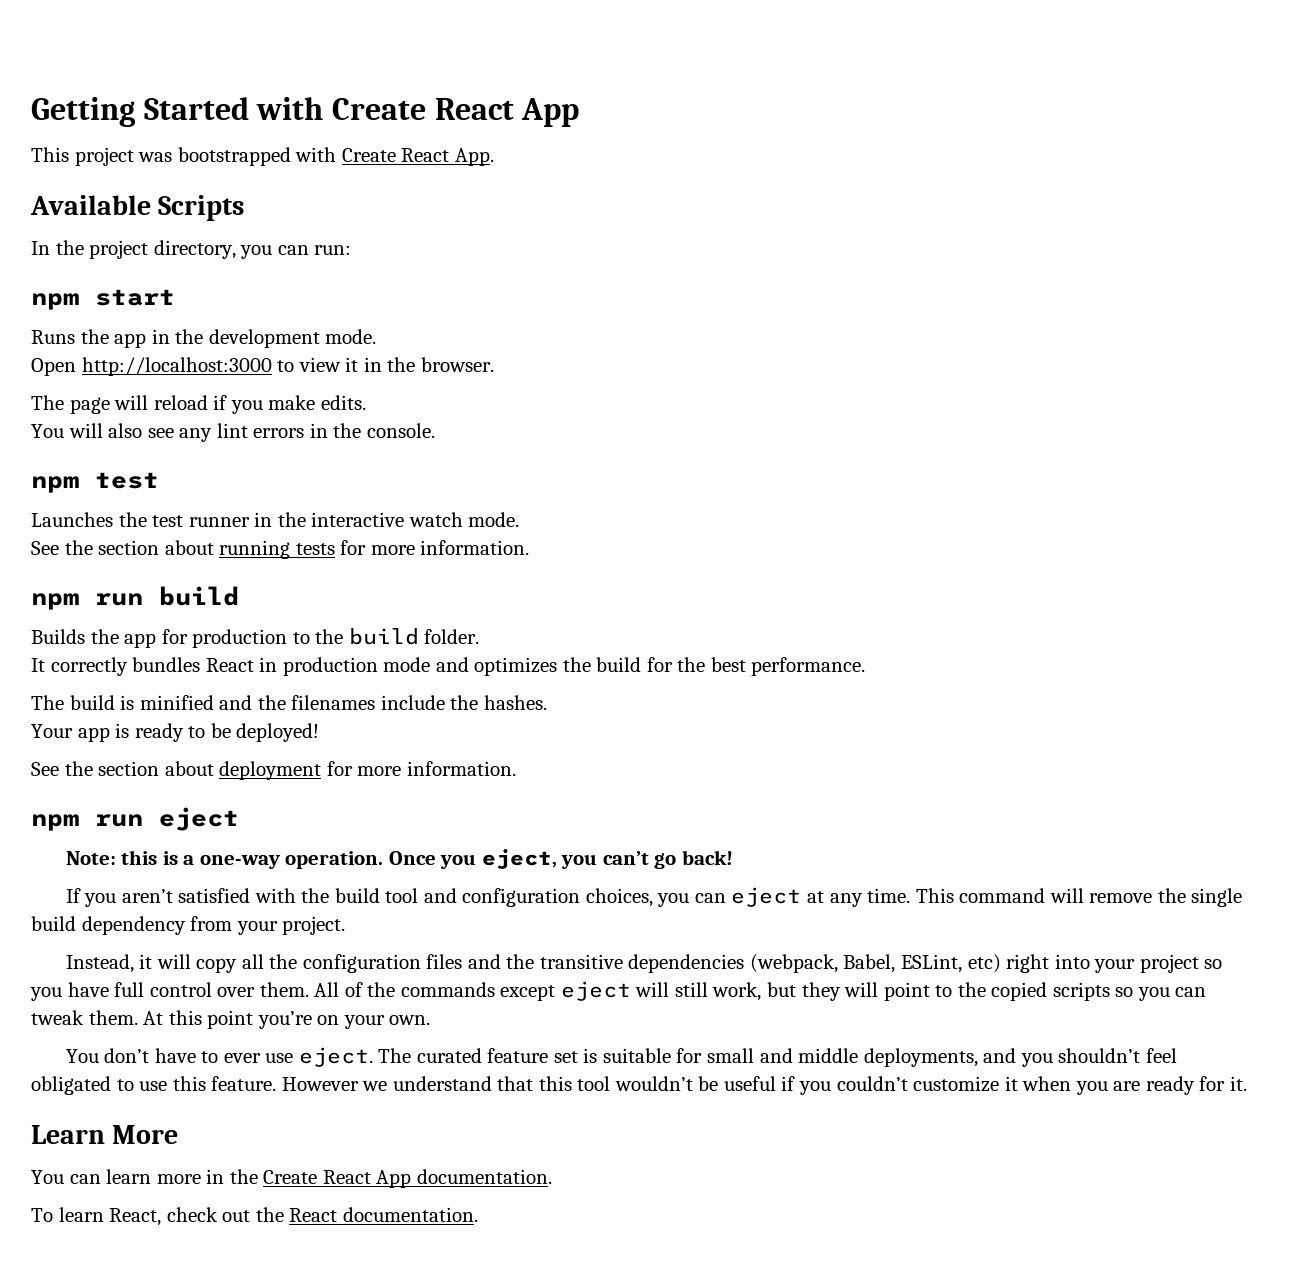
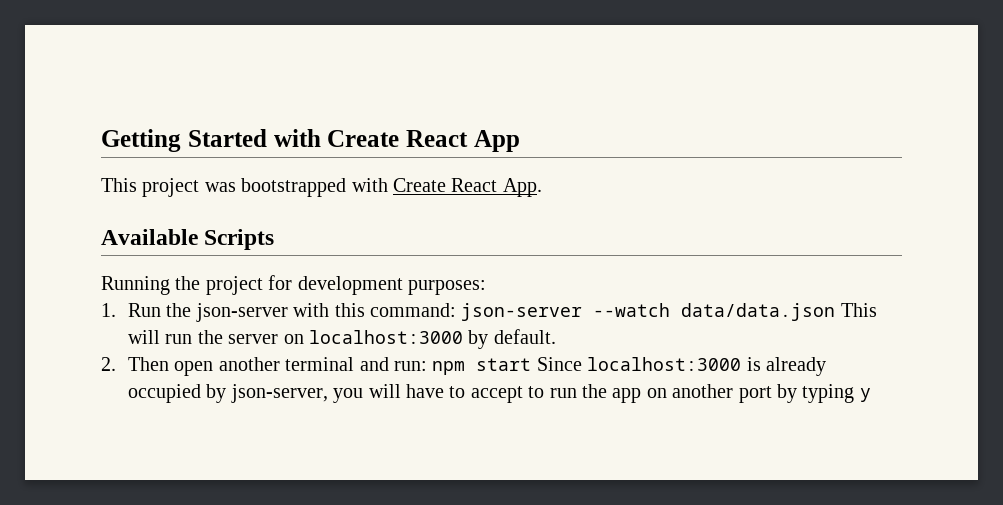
- In the project directory, you can run:
- npm start
- Runs the app in the development mode.
- Open http://localhost:3000 to view it in the browser.
- The page will reload if you make edits.
- You will also see any lint errors in the console.
- npm test
- Launches the test runner in the interactive watch mode.
- See the section about running tests for more information.
- npm run build
- Builds the app for production to the build folder.
- It correctly bundles React in production mode and optimizes the build for the best performance.
- The build is minified and the filenames include the hashes.
- Your app is ready to be deployed!
- See the section about deployment for more information.
- npm run eject
- Note: this is a one-way operation. Once you eject, you can’t go back!
- If you aren’t satisfied with the build tool and configuration choices, you can eject at any time. This command will remove the single build dependency from your project.
- Instead, it will copy all the configuration files and the transitive dependencies (webpack, Babel, ESLint, etc) right into your project so you have full control over them. All of the commands except eject will still work, but they will point to the copied scripts so you can tweak them. At this point you’re on your own.
- You don’t have to ever use eject. The curated feature set is suitable for small and middle deployments, and you shouldn’t feel obligated to use this feature. However we understand that this tool wouldn’t be useful if you couldn’t customize it when you are ready for it.
- Learn More
- You can learn more in the Create React App documentation.
- To learn React, check out the React documentation.
+ Running the project for development purposes:
+ 1. Run the json-server with this command: json-server --watch data/data.json This will run the server on localhost:3000 by default.
+ 2. Then open another terminal and run: npm start Since localhost:3000 is already occupied by json-server, you will have to accept to run the app on another port by typing y

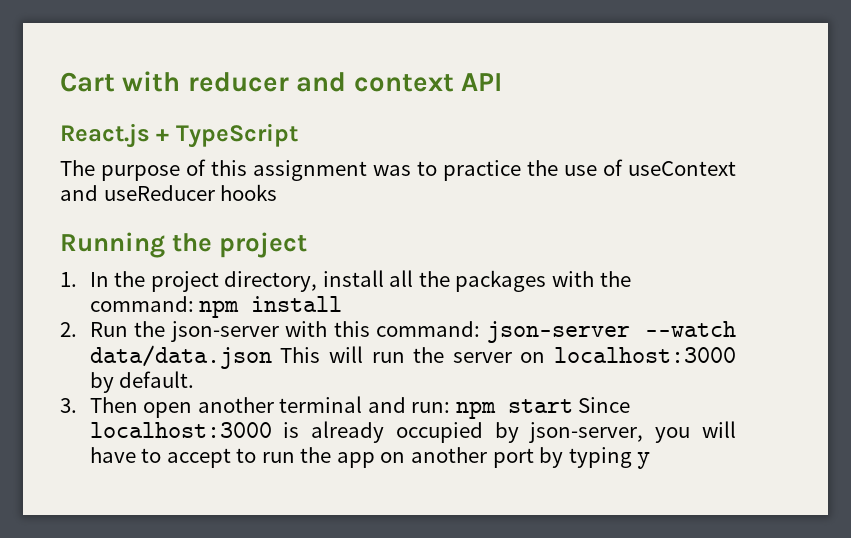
- Getting Started with Create React App
- This project was bootstrapped with Create React App.
- Available Scripts
- Running the project for development purposes:
- 1. Run the json-server with this command: json-server --watch data/data.json This will run the server on localhost:3000 by default.
+ Cart with reducer and context API
+ React.js + TypeScript
+ The purpose of this assignment was to practice the use of useContext and useReducer hooks
+ Running the project
+ 1. In the project directory, install all the packages with the command: npm install
+ 2. Run the json-server with this command: json-server --watch data/data.json This will run the server on localhost:3000 by default.
- 2. Then open another terminal and run: npm start Since localhost:3000 is already occupied by json-server, you will have to accept to run the app on another port by typing y
+ 3. Then open another terminal and run: npm start Since localhost:3000 is already occupied by json-server, you will have to accept to run the app on another port by typing y

